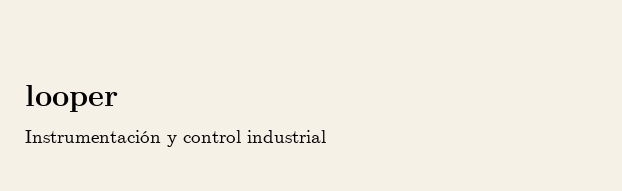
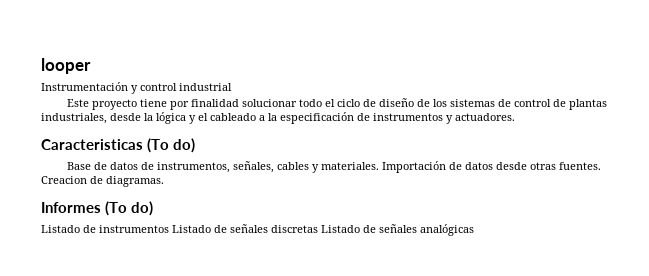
+ Este proyecto tiene por finalidad solucionar todo el ciclo de diseño de los sistemas de control de plantas industriales, desde la lógica y el cableado a la especificación de instrumentos y actuadores.
+ Caracteristicas (To do)
+ Base de datos de instrumentos, señales, cables y materiales. Importación de datos desde otras fuentes. Creacion de diagramas.
+ Informes (To do)
+ Listado de instrumentos Listado de señales discretas Listado de señales analógicas

